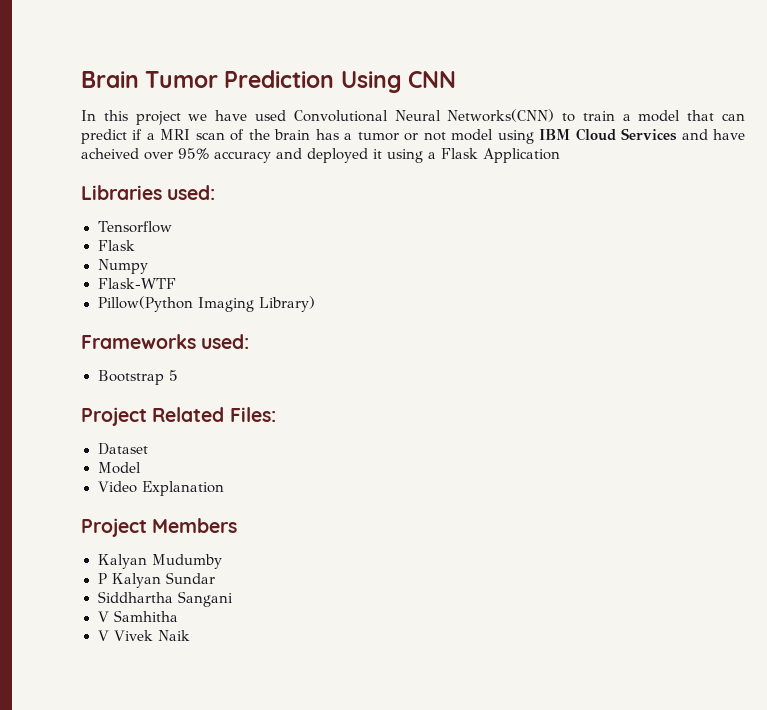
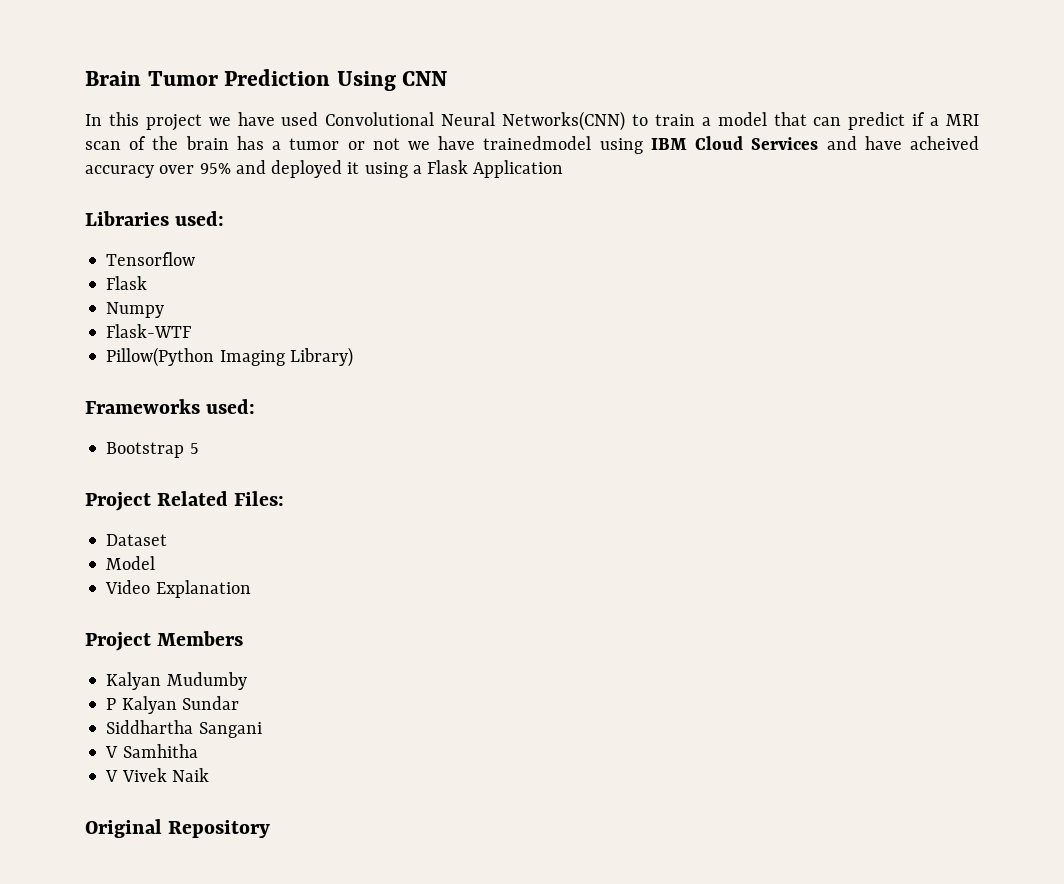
- In this project we have used Convolutional Neural Networks(CNN) to train a model that can predict if a MRI scan of the brain has a tumor or not model using IBM Cloud Services and have acheived over 95% accuracy and deployed it using a Flask Application
+ In this project we have used Convolutional Neural Networks(CNN) to train a model that can predict if a MRI scan of the brain has a tumor or not we have trainedmodel using IBM Cloud Services and have acheived accuracy over 95% and deployed it using a Flask Application
+ Original Repository

